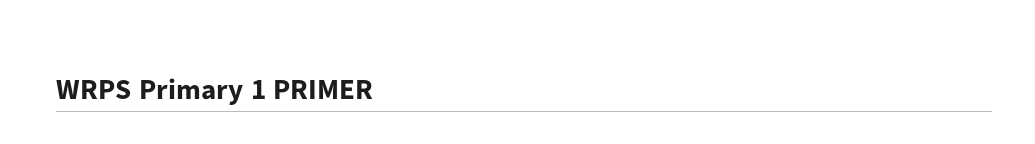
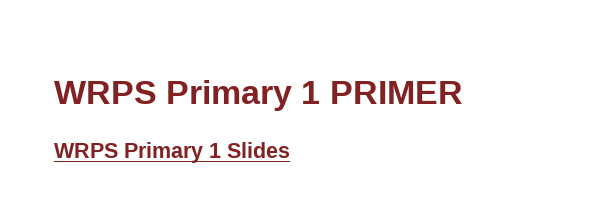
+ WRPS Primary 1 Slides

